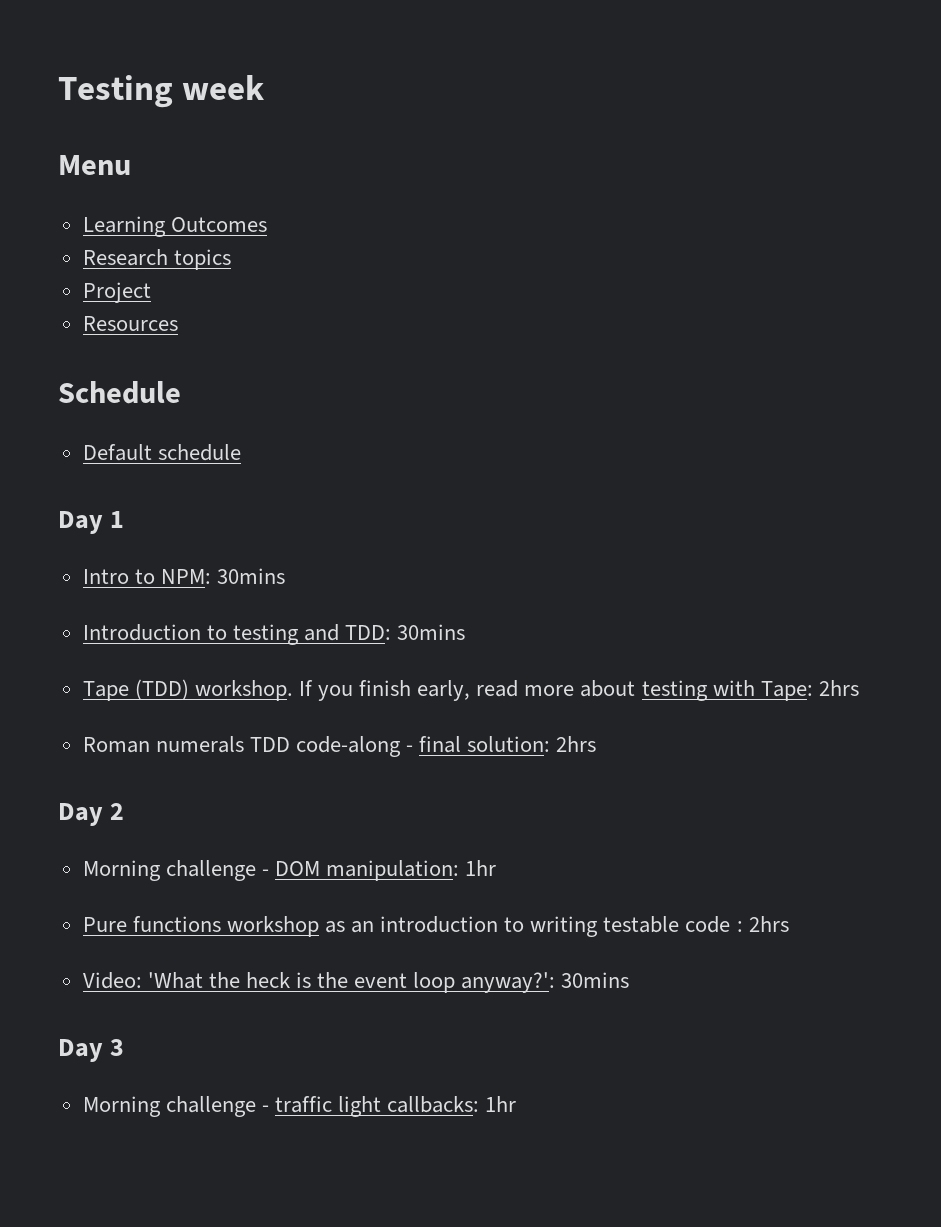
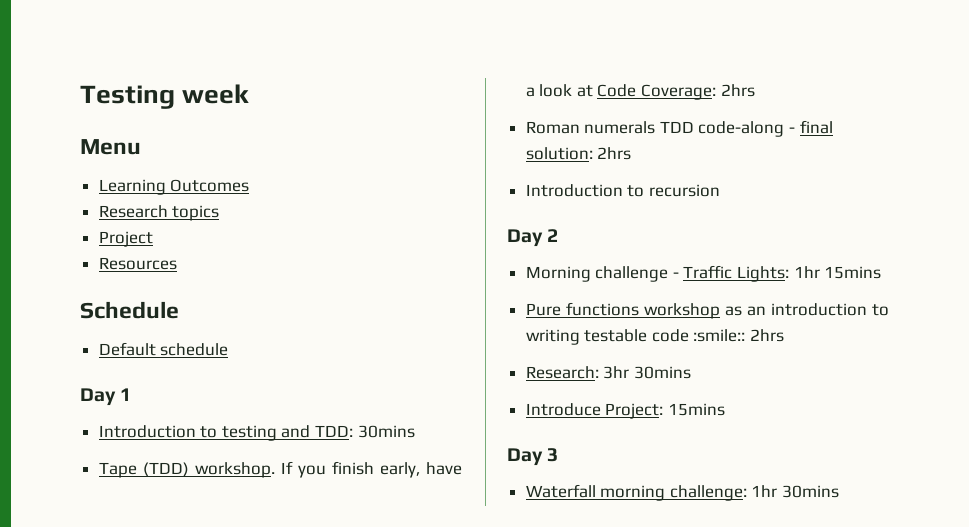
- Intro to NPM: 30mins
- If you finish early, read more about testing with Tape: 2hrs
+ If you finish early, have a look at Code Coverage: 2hrs
+ Introduction to recursion
- Morning challenge - DOM manipulation: 1hr
+ Morning challenge - Traffic Lights: 1hr 15mins
- Pure functions workshop as an introduction to writing testable code : 2hrs
- Video: 'What the heck is the event loop anyway?': 30mins
+ Pure functions workshop as an introduction to writing testable code :smile:: 2hrs
+ Research: 3hr 30mins
+ Introduce Project: 15mins
  Day 3
- Morning challenge - traffic light callbacks: 1hr
+ Waterfall morning challenge: 1hr 30mins

